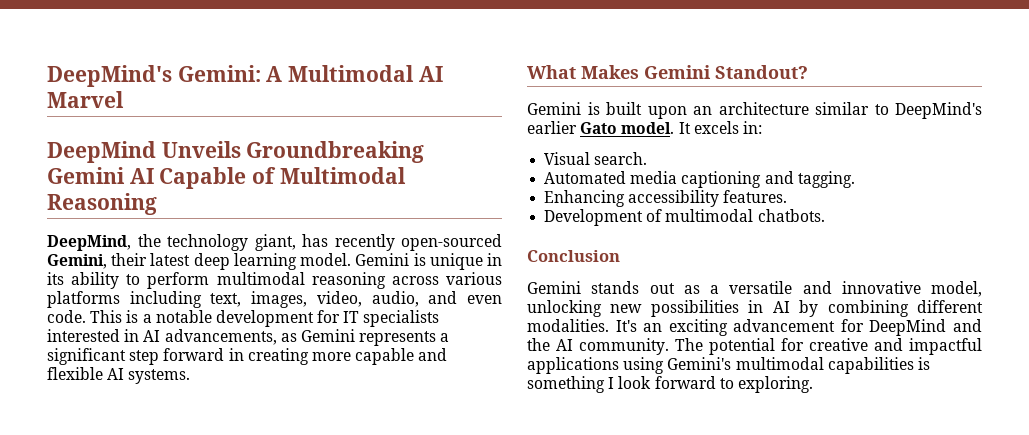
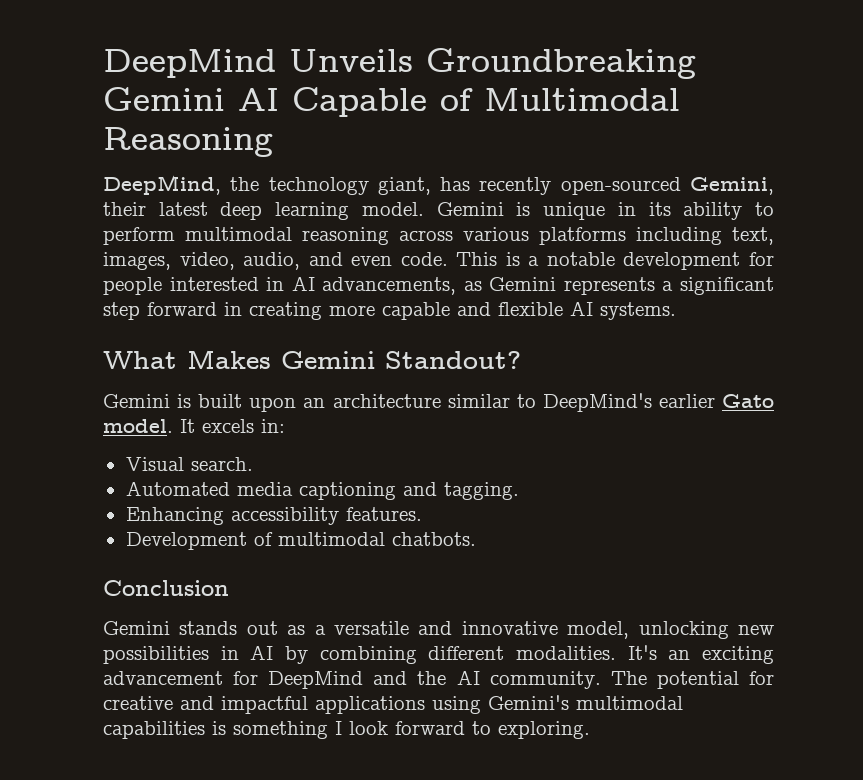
- DeepMind's Gemini: A Multimodal AI Marvel
- This is a notable development for IT specialists interested in AI advancements, as Gemini represents a significant step forward in creating more capable and flexible AI systems.
+ This is a notable development for people interested in AI advancements, as Gemini represents a significant step forward in creating more capable and flexible AI systems.

